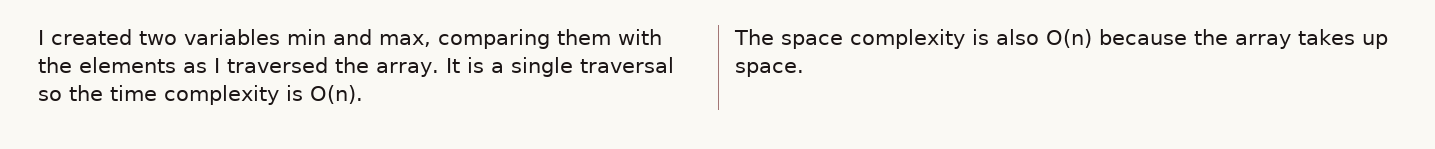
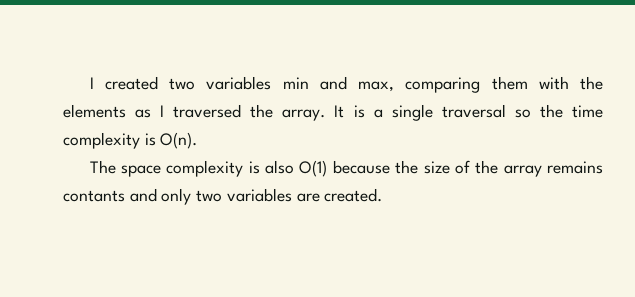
- The space complexity is also O(n) because the array takes up space.
+ The space complexity is also O(1) because the size of the array remains contants and only two variables are created.

